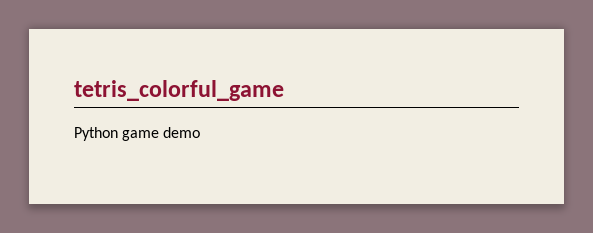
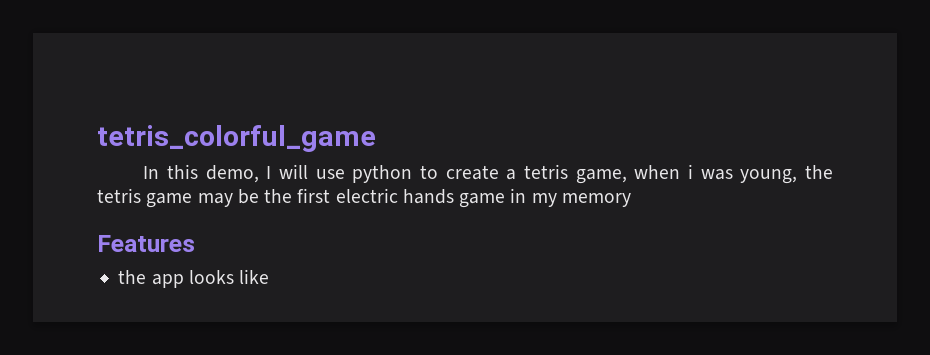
- Python game demo
+ In this demo, I will use python to create a tetris game, when i was young, the tetris game may be the first electric hands game in my memory
+ Features
+ the app looks like

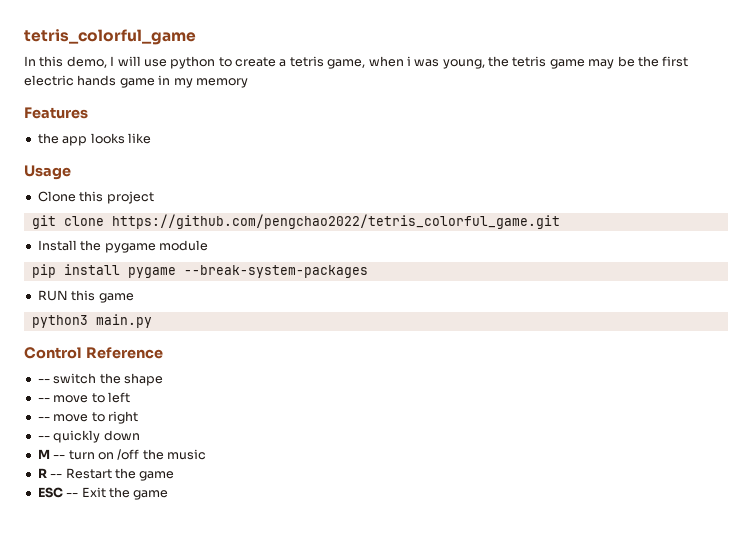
+ Usage
+ Clone this project
+ git clone https://github.com/pengchao2022/tetris_colorful_game.git
+ Install the pygame module
+ pip install pygame --break-system-packages
+ RUN this game
+ python3 main.py
+ Control Reference
+ -- switch the shape
+ -- move to left
+ -- move to right
+ -- quickly down
+ M -- turn on /off the music
+ R -- Restart the game
+ ESC -- Exit the game

